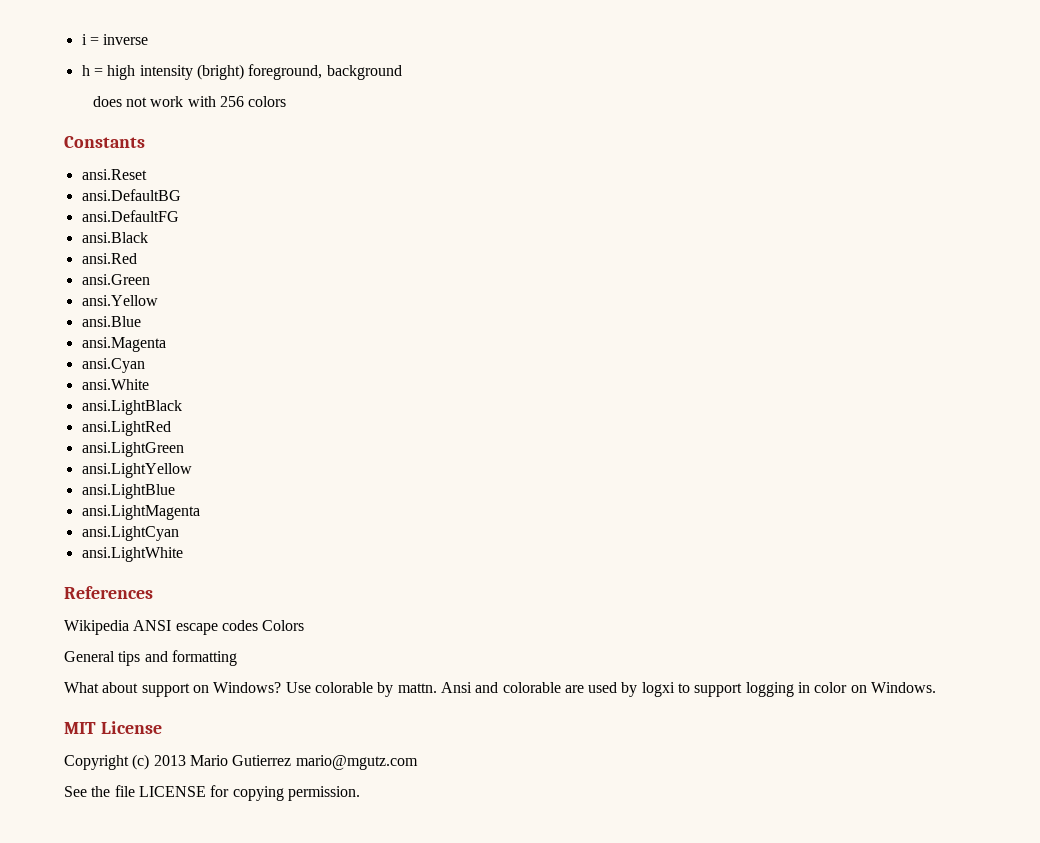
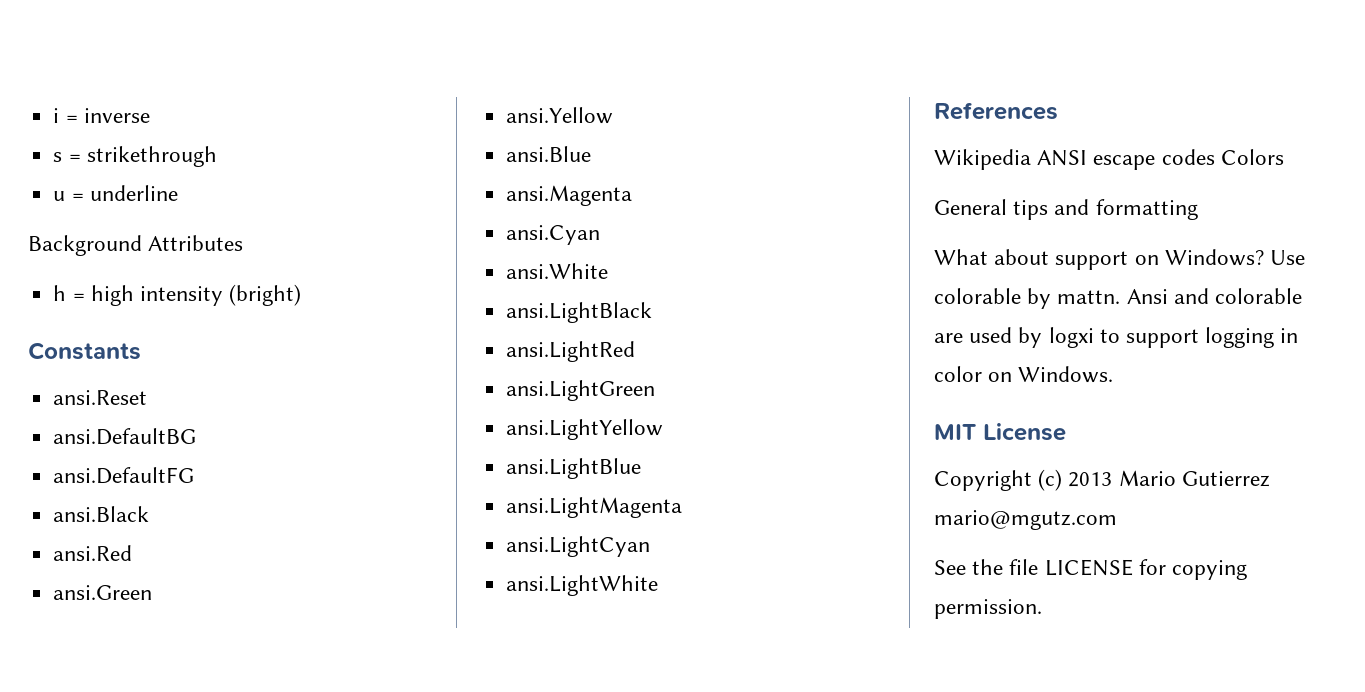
+ s = strikethrough
+ u = underline
+ Background Attributes
- h = high intensity (bright) foreground, background
- does not work with 256 colors
+ h = high intensity (bright)

